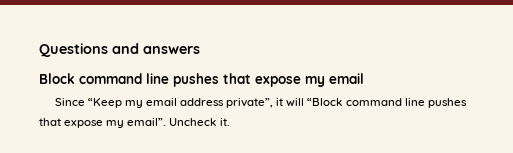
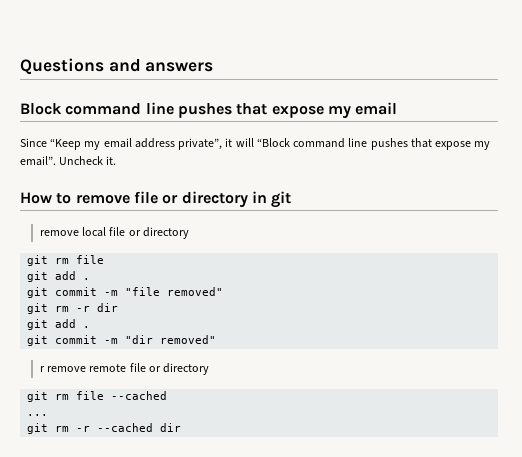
+ How to remove file or directory in git
+ remove local file or directory
+ git rm file
+ git add .
+ git commit -m "file removed"
+ git rm -r dir
+ git add .
+ git commit -m "dir removed"
+ r remove remote file or directory
+ git rm file --cached
+ ...
+ git rm -r --cached dir

